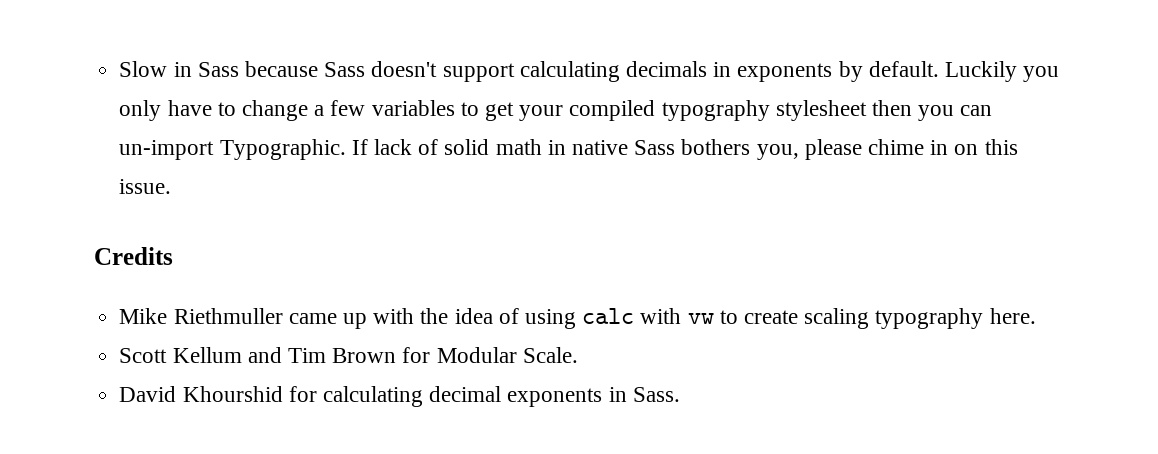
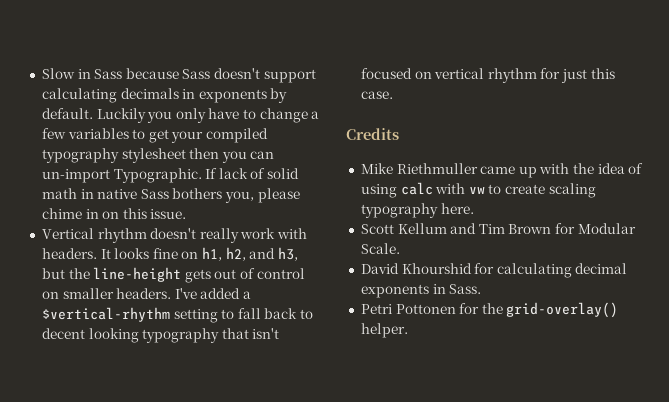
+ Vertical rhythm doesn't really work with headers. It looks fine on h1, h2, and h3, but the line-height gets out of control on smaller headers. I've added a $vertical-rhythm setting to fall back to decent looking typography that isn't focused on vertical rhythm for just this case.
+ Petri Pottonen for the grid-overlay() helper.

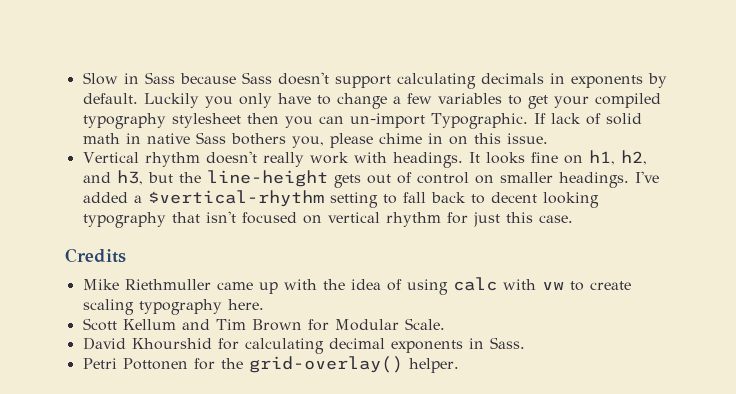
- Vertical rhythm doesn't really work with headers.
+ Vertical rhythm doesn't really work with headings.
- It looks fine on h1, h2, and h3, but the line-height gets out of control on smaller headers.
+ It looks fine on h1, h2, and h3, but the line-height gets out of control on smaller headings.

